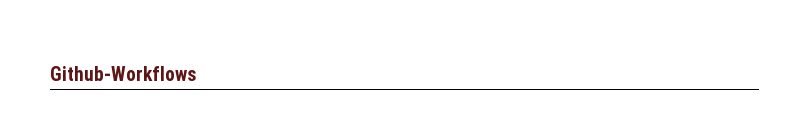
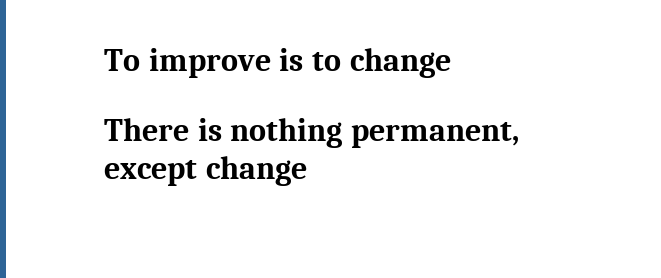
- Github-Workflows
+ To improve is to change
+ There is nothing permanent, except change

